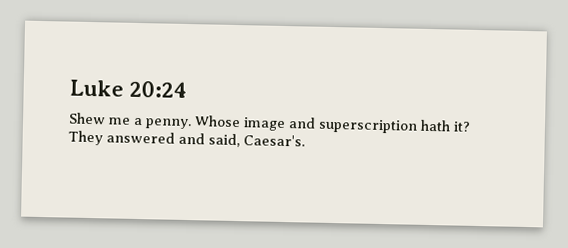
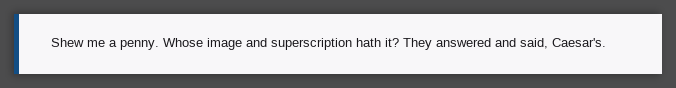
- Luke 20:24

